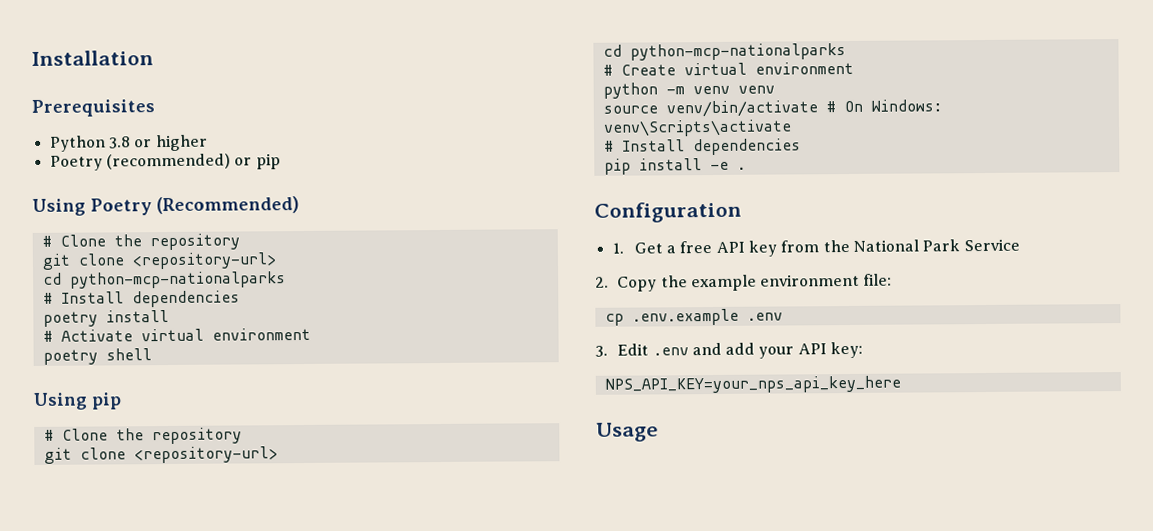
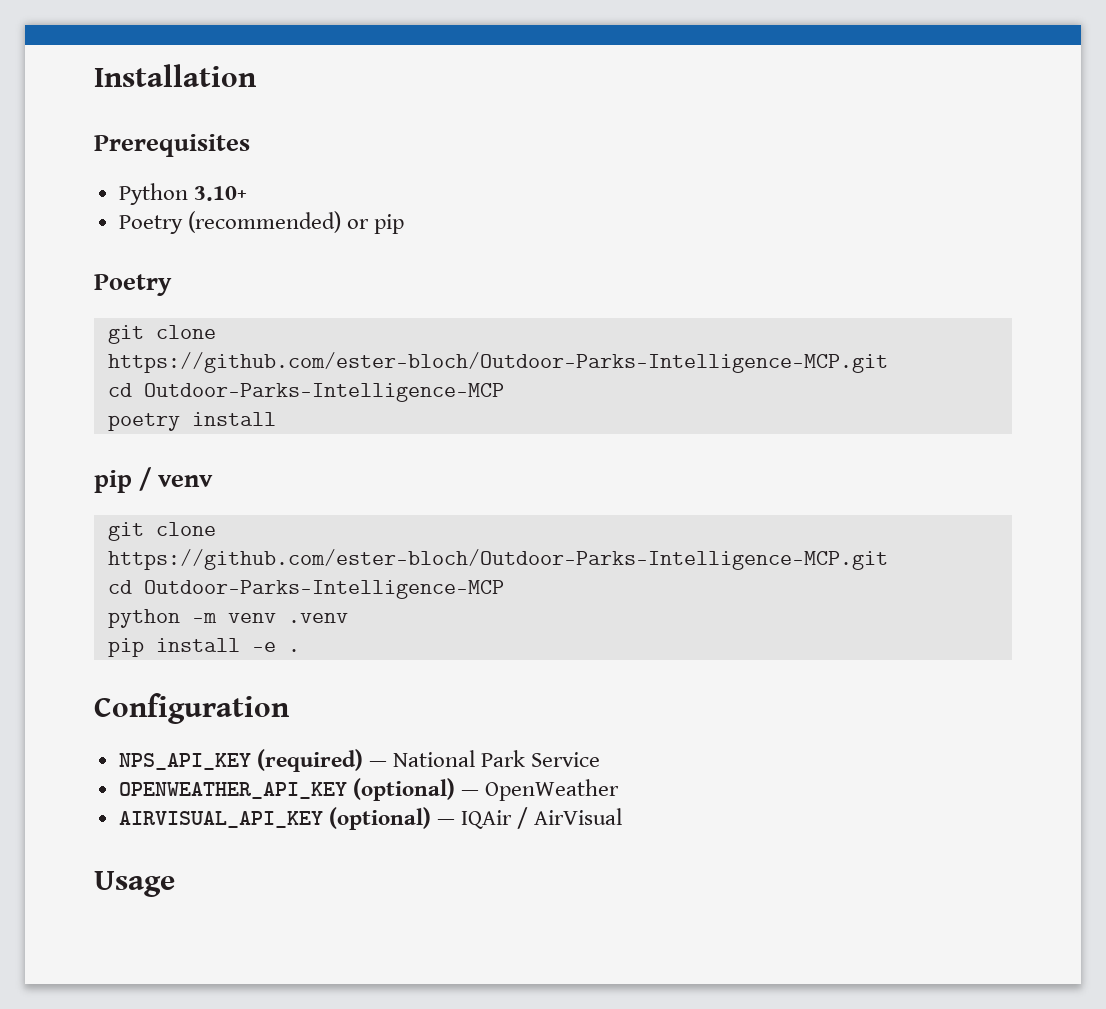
- Python 3.8 or higher
+ Python 3.10+
  Poetry (recommended) or pip
- Using Poetry (Recommended)
- # Clone the repository
- git clone <repository-url>
- cd python-mcp-nationalparks
- # Install dependencies
+ Poetry
+ git clone https://github.com/ester-bloch/Outdoor-Parks-Intelligence-MCP.git
+ cd Outdoor-Parks-Intelligence-MCP
  poetry install
- # Activate virtual environment
- poetry shell
- Using pip
- # Clone the repository
- git clone <repository-url>
- cd python-mcp-nationalparks
- # Create virtual environment
- python -m venv venv
- source venv/bin/activate # On Windows: venv\Scripts\activate
- # Install dependencies
+ pip / venv
+ git clone https://github.com/ester-bloch/Outdoor-Parks-Intelligence-MCP.git
+ cd Outdoor-Parks-Intelligence-MCP
+ python -m venv .venv
- 1. Get a free API key from the National Park Service
- 2. Copy the example environment file:
- cp .env.example .env
- 3. Edit .env and add your API key:
- NPS_API_KEY=your_nps_api_key_here
+ NPS_API_KEY (required) — National Park Service
+ OPENWEATHER_API_KEY (optional) — OpenWeather
+ AIRVISUAL_API_KEY (optional) — IQAir / AirVisual

